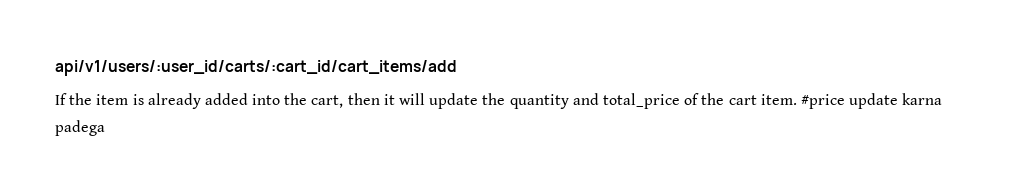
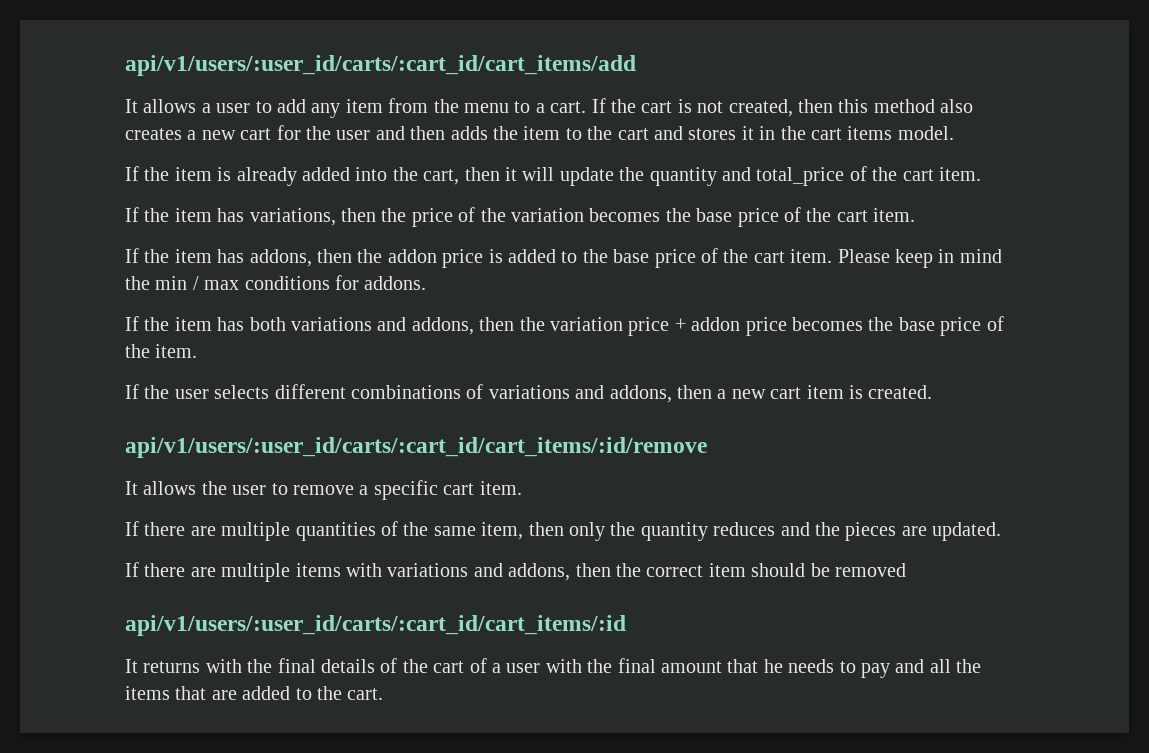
+ It allows a user to add any item from the menu to a cart. If the cart is not created, then this method also creates a new cart for the user and then adds the item to the cart and stores it in the cart items model.
- If the item is already added into the cart, then it will update the quantity and total_price of the cart item. #price update karna padega
+ If the item is already added into the cart, then it will update the quantity and total_price of the cart item.
+ If the item has variations, then the price of the variation becomes the base price of the cart item.
+ If the item has addons, then the addon price is added to the base price of the cart item. Please keep in mind the min / max conditions for addons.
+ If the item has both variations and addons, then the variation price + addon price becomes the base price of the item.
+ If the user selects different combinations of variations and addons, then a new cart item is created.
+ api/v1/users/:user_id/carts/:cart_id/cart_items/:id/remove
+ It allows the user to remove a specific cart item.
+ If there are multiple quantities of the same item, then only the quantity reduces and the pieces are updated.
+ If there are multiple items with variations and addons, then the correct item should be removed
+ api/v1/users/:user_id/carts/:cart_id/cart_items/:id
+ It returns with the final details of the cart of a user with the final amount that he needs to pay and all the items that are added to the cart.

